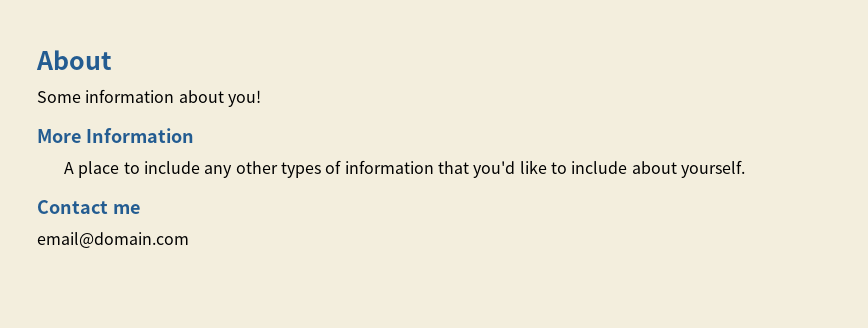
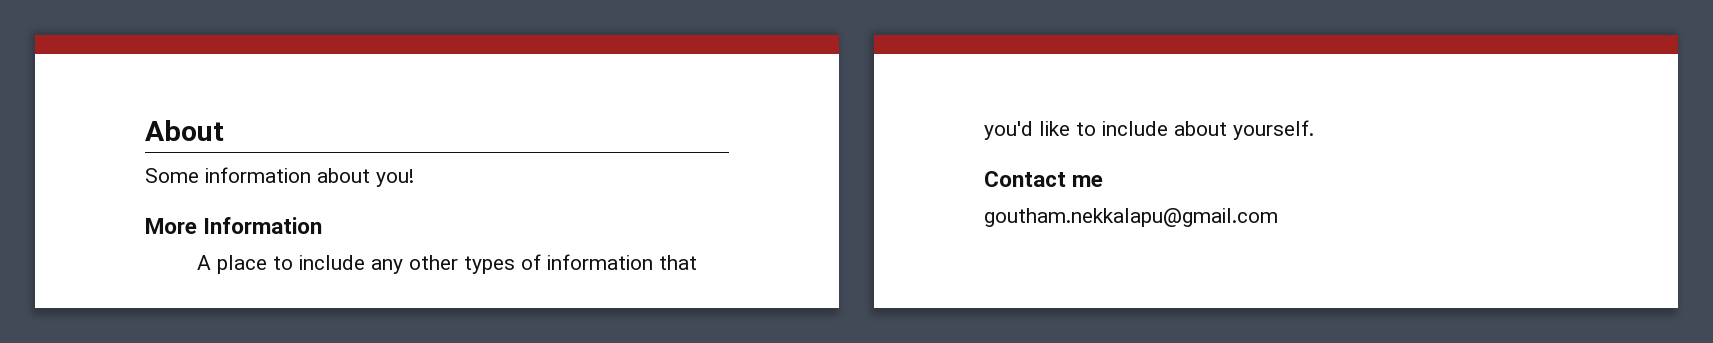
- email@domain.com
+ goutham.nekkalapu@gmail.com

